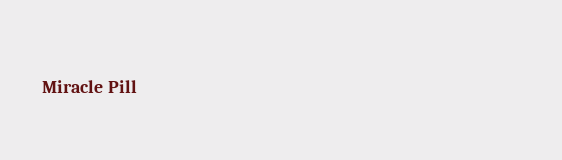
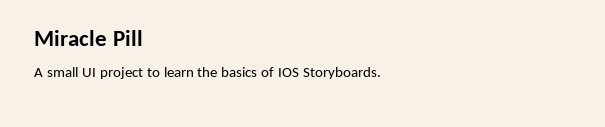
+ A small UI project to learn the basics of IOS Storyboards.

